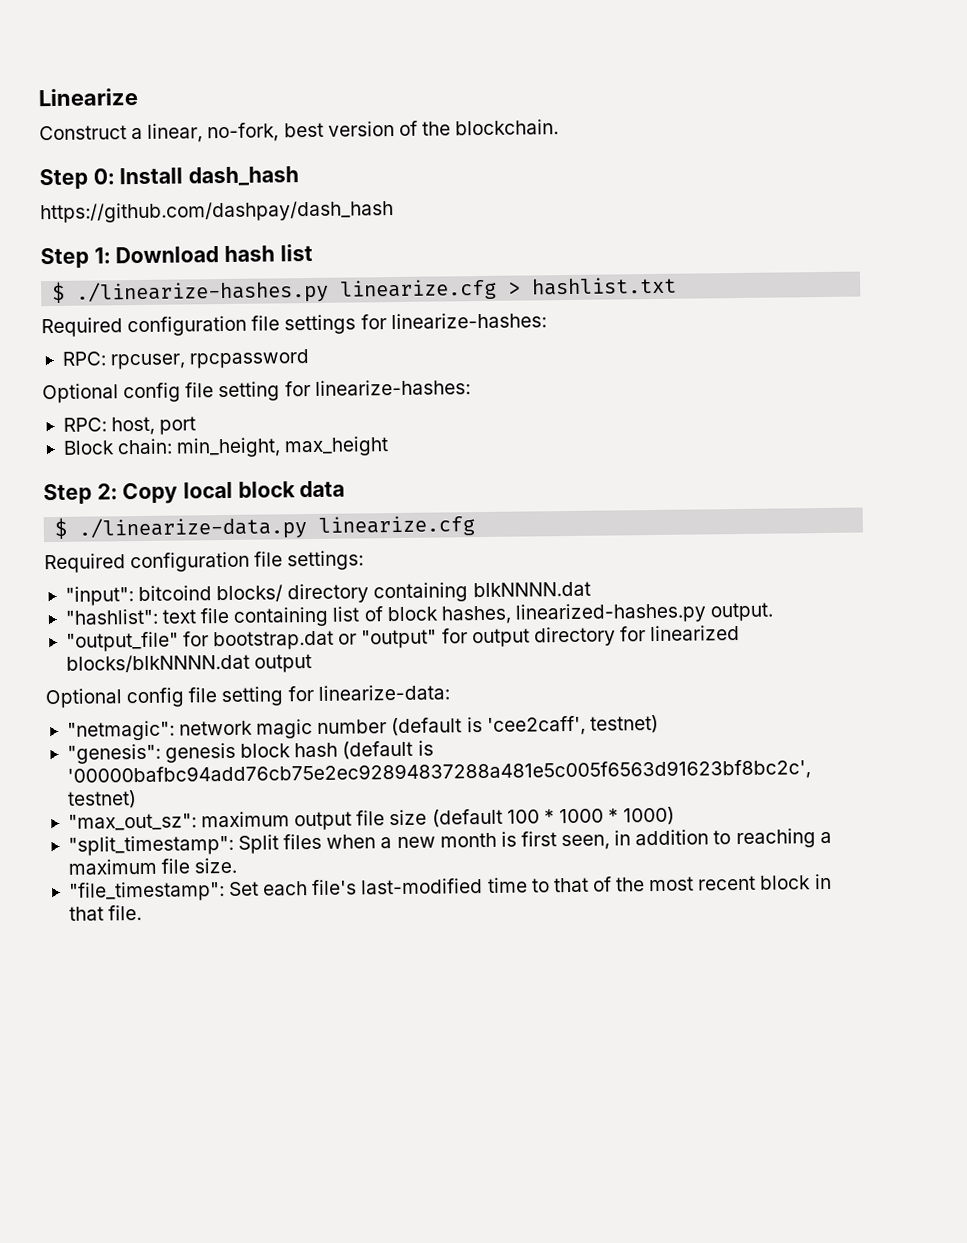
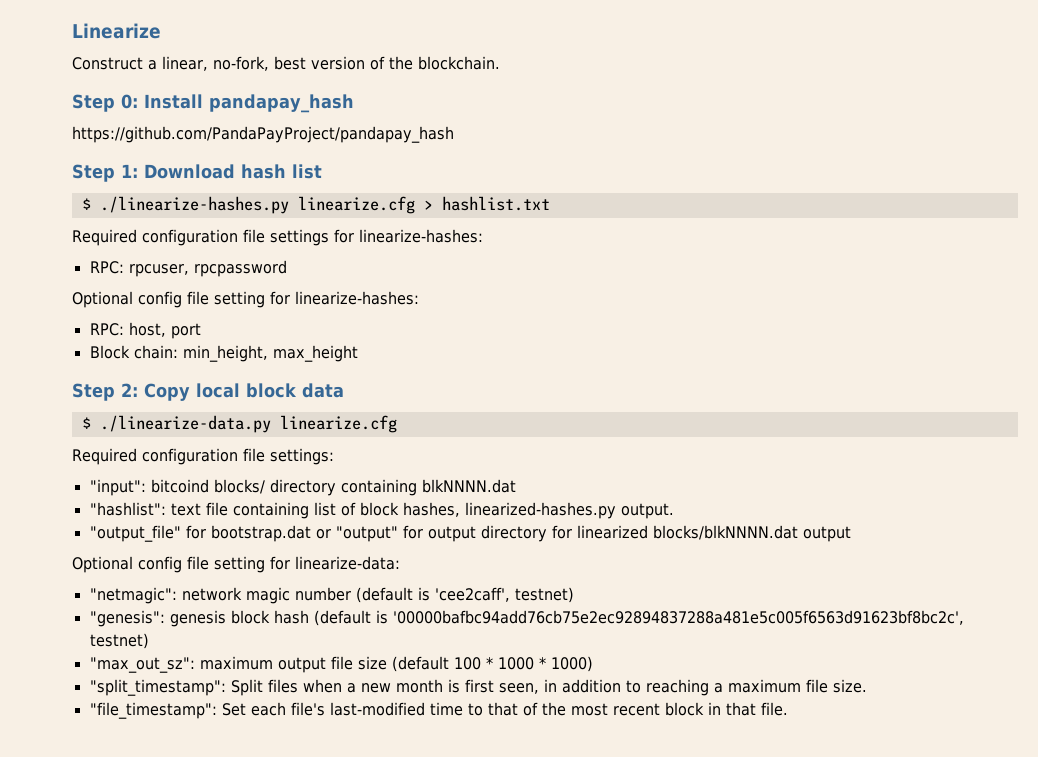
- Step 0: Install dash_hash
- https://github.com/dashpay/dash_hash
+ Step 0: Install pandapay_hash
+ https://github.com/PandaPayProject/pandapay_hash

